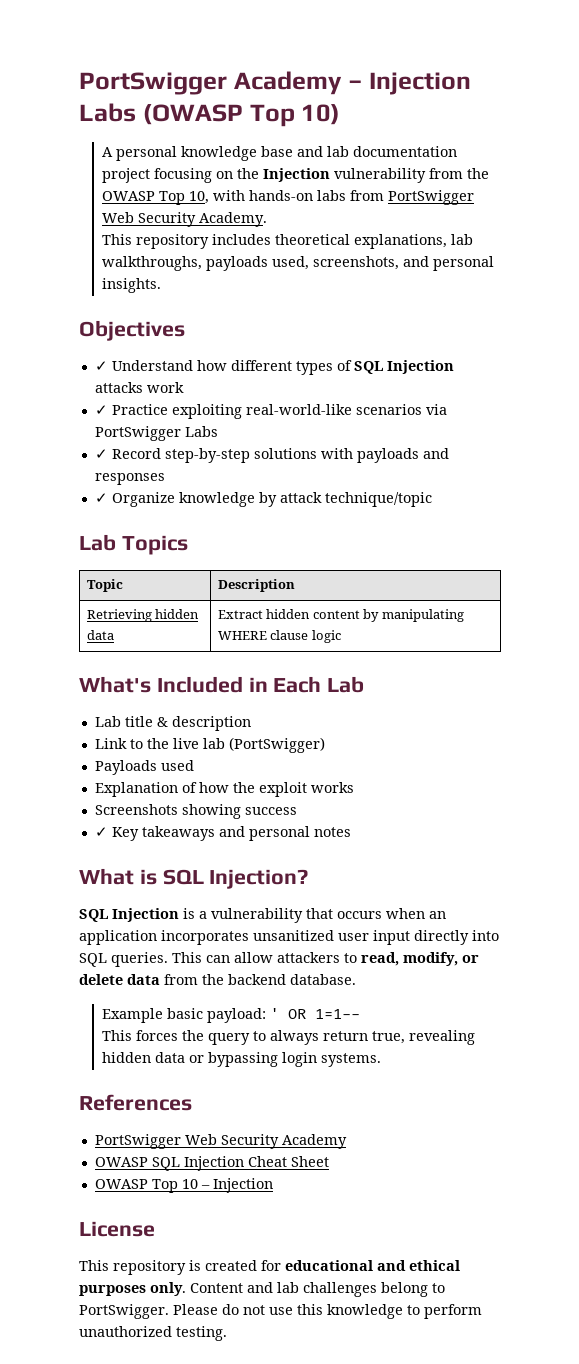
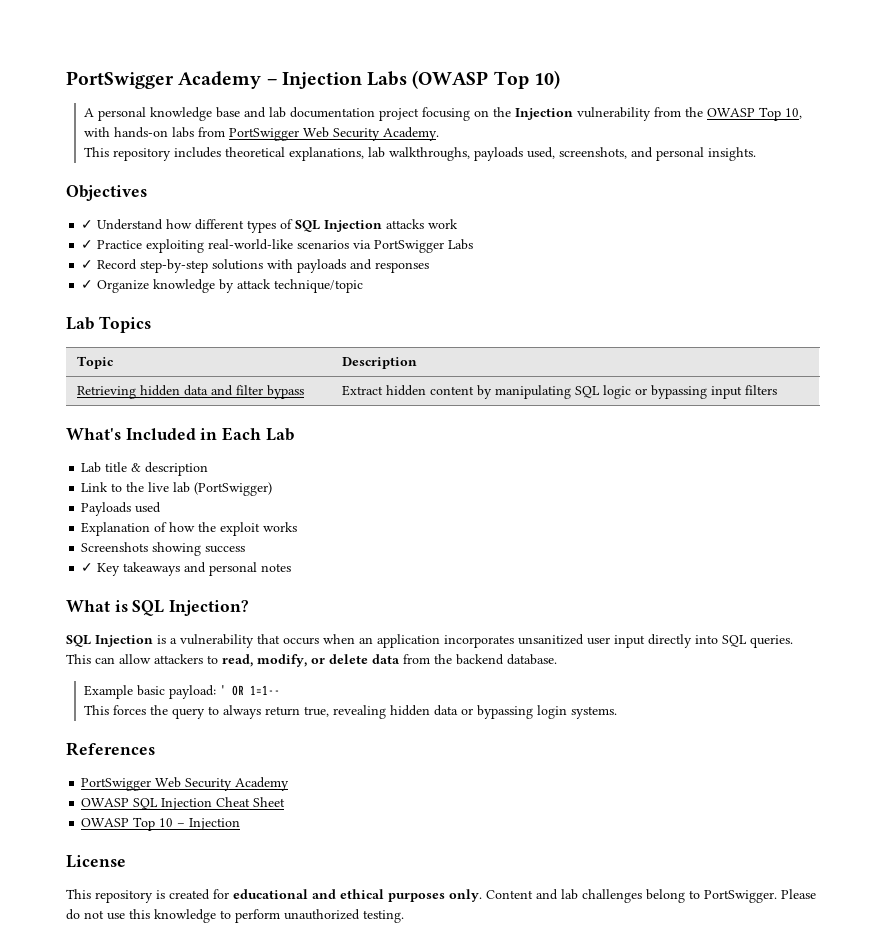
- Retrieving hidden data | Extract hidden content by manipulating WHERE clause logic
+ Retrieving hidden data and filter bypass | Extract hidden content by manipulating SQL logic or bypassing input filters

